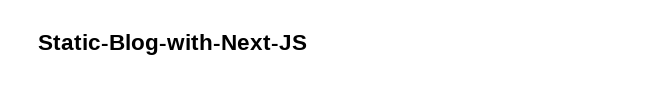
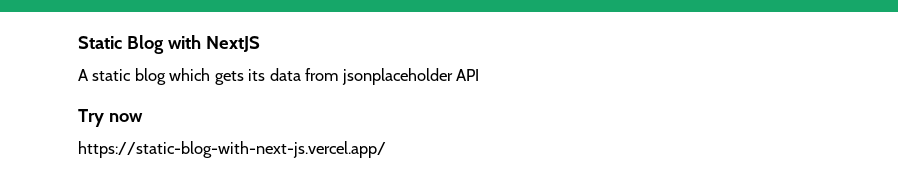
- Static-Blog-with-Next-JS
+ Static Blog with NextJS
+ A static blog which gets its data from jsonplaceholder API
+ Try now
+ https://static-blog-with-next-js.vercel.app/

